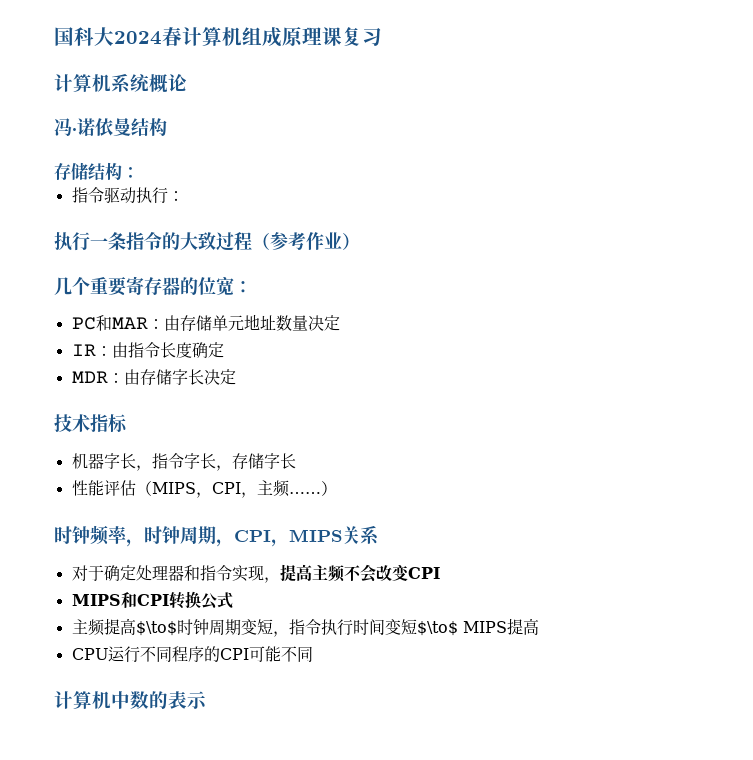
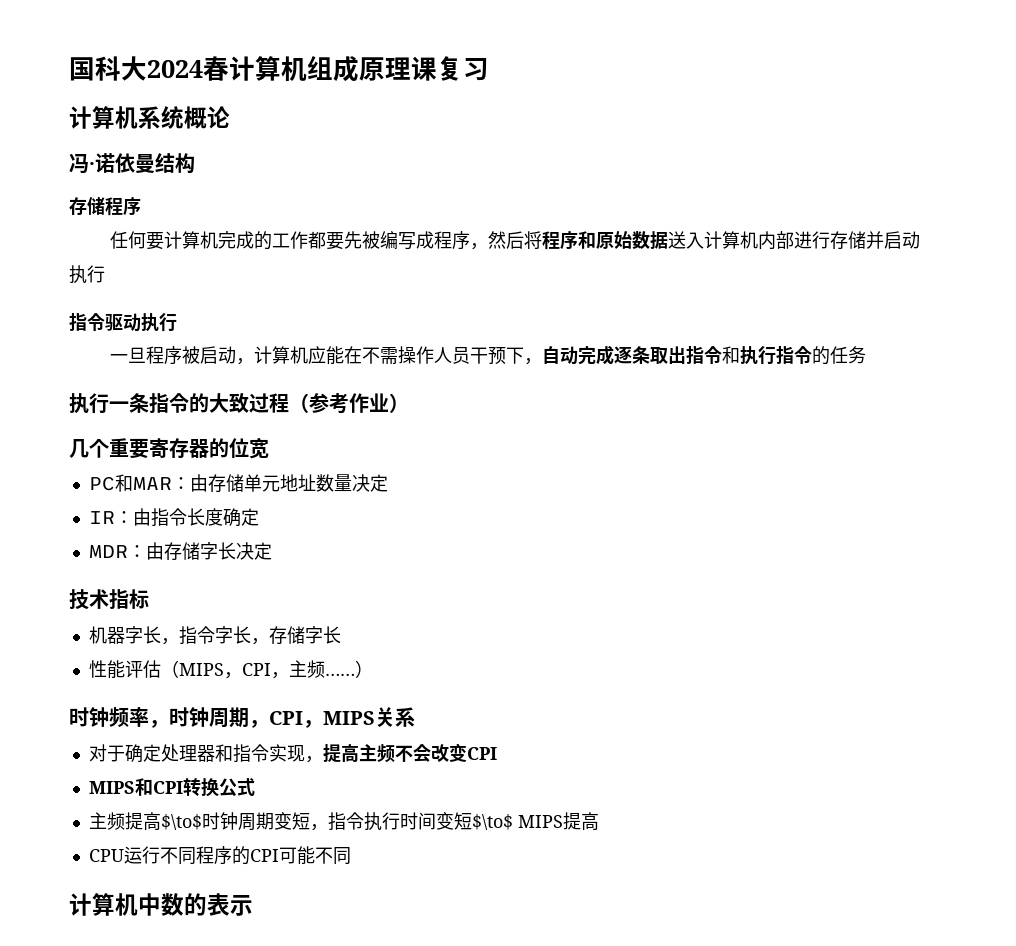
- 存储结构：
- 指令驱动执行：
+ 存储程序
+ 任何要计算机完成的工作都要先被编写成程序，然后将程序和原始数据送入计算机内部进行存储并启动执行
+ 指令驱动执行
+ 一旦程序被启动，计算机应能在不需操作人员干预下，自动完成逐条取出指令和执行指令的任务
- 几个重要寄存器的位宽：
+ 几个重要寄存器的位宽

